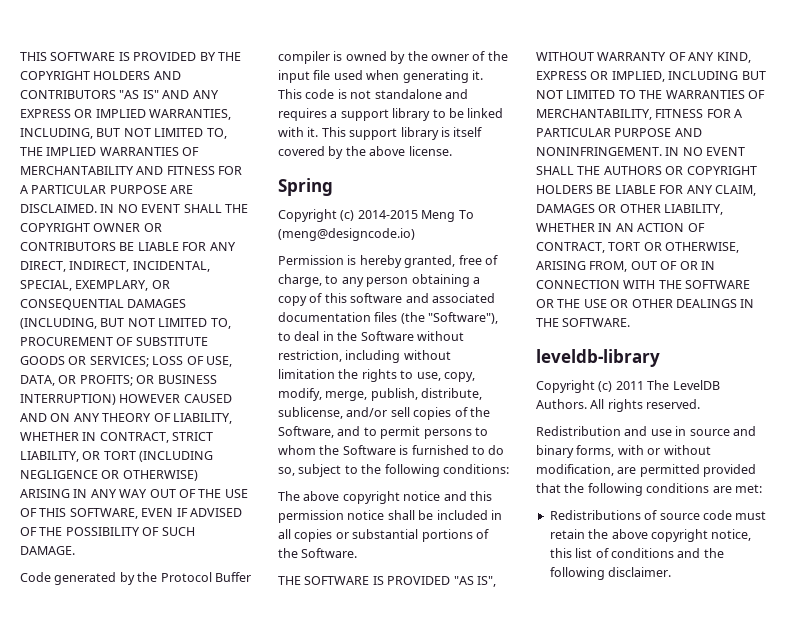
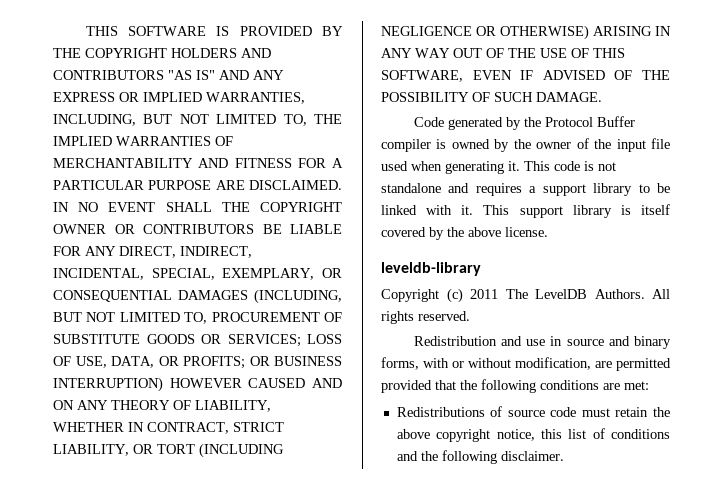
- Spring
- Copyright (c) 2014-2015 Meng To (meng@designcode.io)
- Permission is hereby granted, free of charge, to any person obtaining a copy of this software and associated documentation files (the "Software"), to deal in the Software without restriction, including without limitation the rights to use, copy, modify, merge, publish, distribute, sublicense, and/or sell copies of the Software, and to permit persons to whom the Software is furnished to do so, subject to the following conditions:
- The above copyright notice and this permission notice shall be included in all copies or substantial portions of the Software.
- THE SOFTWARE IS PROVIDED "AS IS", WITHOUT WARRANTY OF ANY KIND, EXPRESS OR IMPLIED, INCLUDING BUT NOT LIMITED TO THE WARRANTIES OF MERCHANTABILITY, FITNESS FOR A PARTICULAR PURPOSE AND NONINFRINGEMENT. IN NO EVENT SHALL THE AUTHORS OR COPYRIGHT HOLDERS BE LIABLE FOR ANY CLAIM, DAMAGES OR OTHER LIABILITY, WHETHER IN AN ACTION OF CONTRACT, TORT OR OTHERWISE, ARISING FROM, OUT OF OR IN CONNECTION WITH THE SOFTWARE OR THE USE OR OTHER DEALINGS IN THE SOFTWARE.

